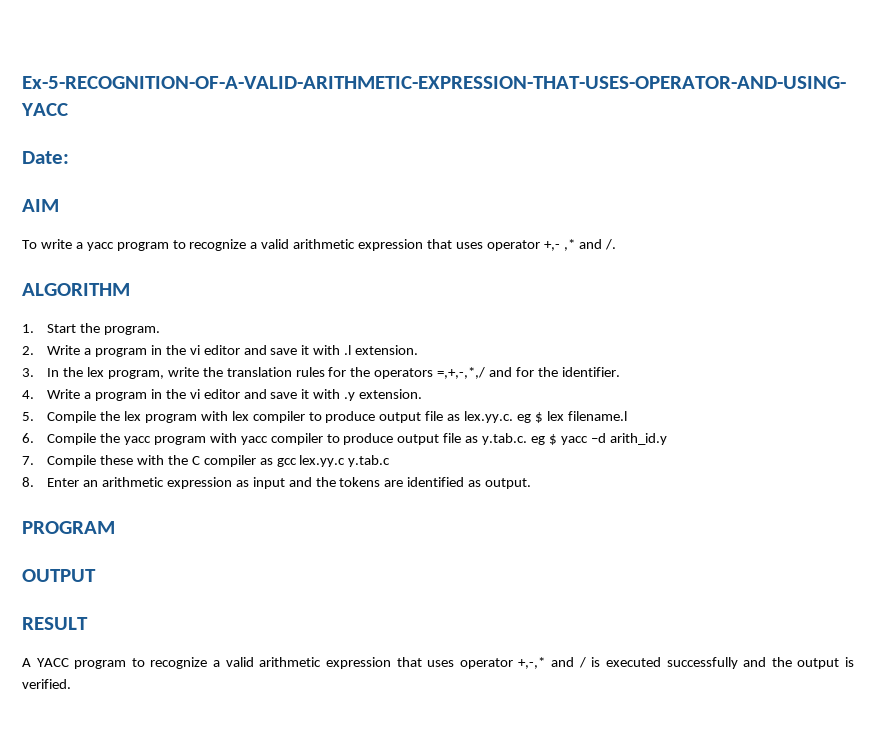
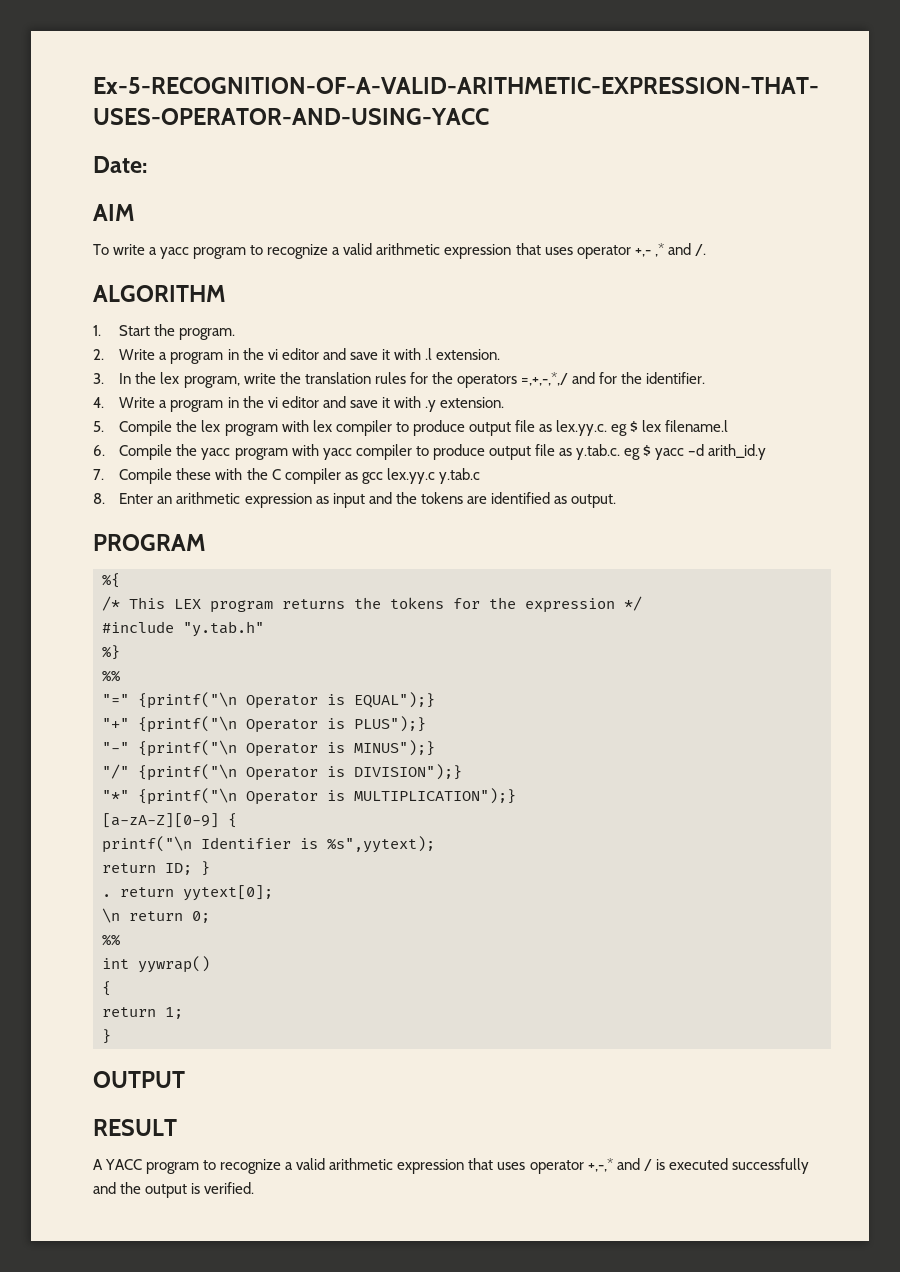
+ %{
+ /* This LEX program returns the tokens for the expression */
+ #include "y.tab.h"
+ %}
+ %%
+ "=" {printf("\n Operator is EQUAL");}
+ "+" {printf("\n Operator is PLUS");}
+ "-" {printf("\n Operator is MINUS");}
+ "/" {printf("\n Operator is DIVISION");}
+ "*" {printf("\n Operator is MULTIPLICATION");}
+ [a-zA-Z][0-9] {
+ printf("\n Identifier is %s",yytext);
+ return ID; }
+ . return yytext[0];
+ \n return 0;
+ %%
+ int yywrap()
+ {
+ return 1;
+ }

